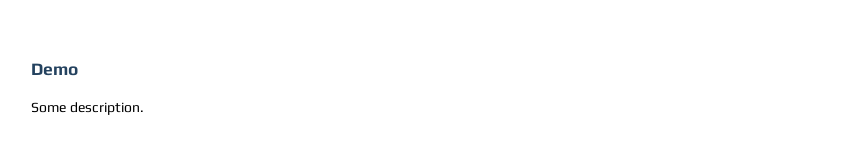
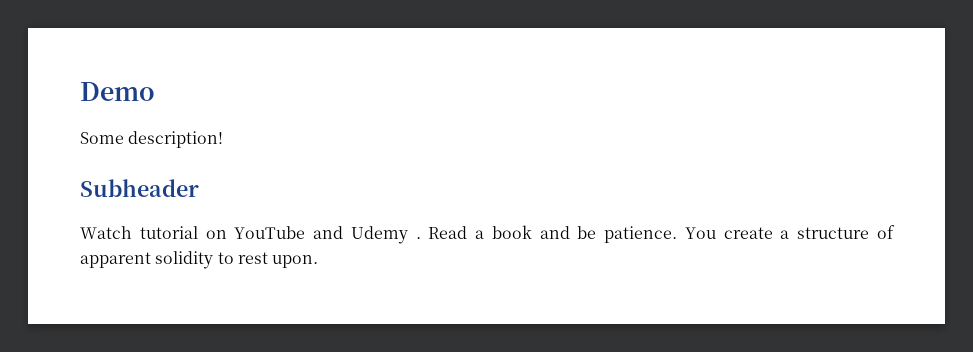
- Some description.
+ Some description!
+ Subheader
+ Watch tutorial on YouTube and Udemy . Read a book and be patience. You create a structure of apparent solidity to rest upon.

